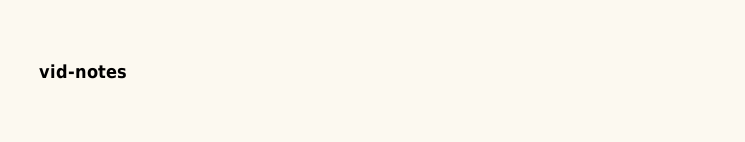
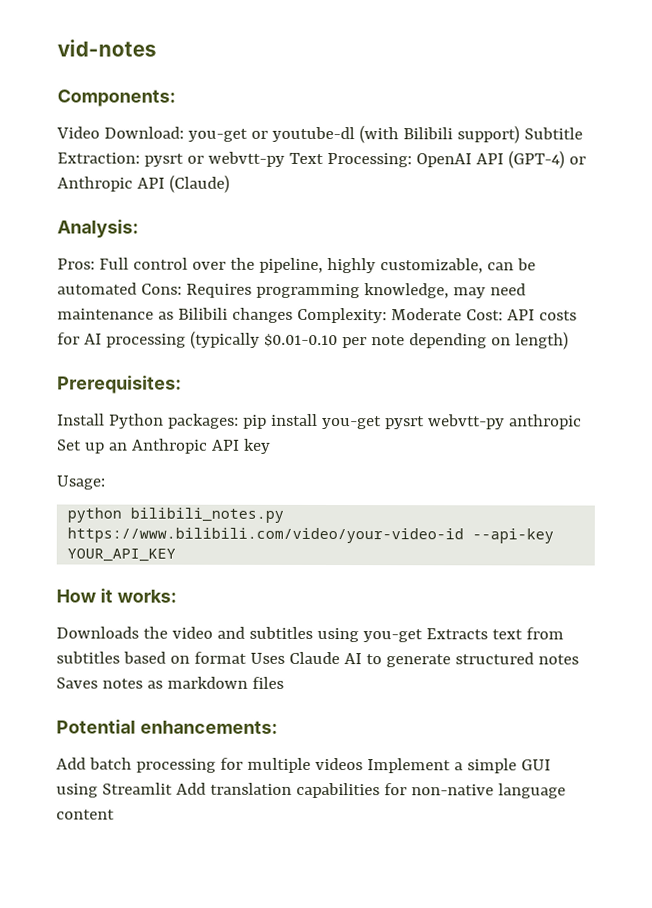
+ Components:
+ Video Download: you-get or youtube-dl (with Bilibili support) Subtitle Extraction: pysrt or webvtt-py Text Processing: OpenAI API (GPT-4) or Anthropic API (Claude)
+ Analysis:
+ Pros: Full control over the pipeline, highly customizable, can be automated Cons: Requires programming knowledge, may need maintenance as Bilibili changes Complexity: Moderate Cost: API costs for AI processing (typically $0.01-0.10 per note depending on length)
+ Prerequisites:
+ Install Python packages: pip install you-get pysrt webvtt-py anthropic Set up an Anthropic API key
+ Usage:
+ python bilibili_notes.py https://www.bilibili.com/video/your-video-id --api-key YOUR_API_KEY
+ How it works:
+ Downloads the video and subtitles using you-get Extracts text from subtitles based on format Uses Claude AI to generate structured notes Saves notes as markdown files
+ Potential enhancements:
+ Add batch processing for multiple videos Implement a simple GUI using Streamlit Add translation capabilities for non-native language content

